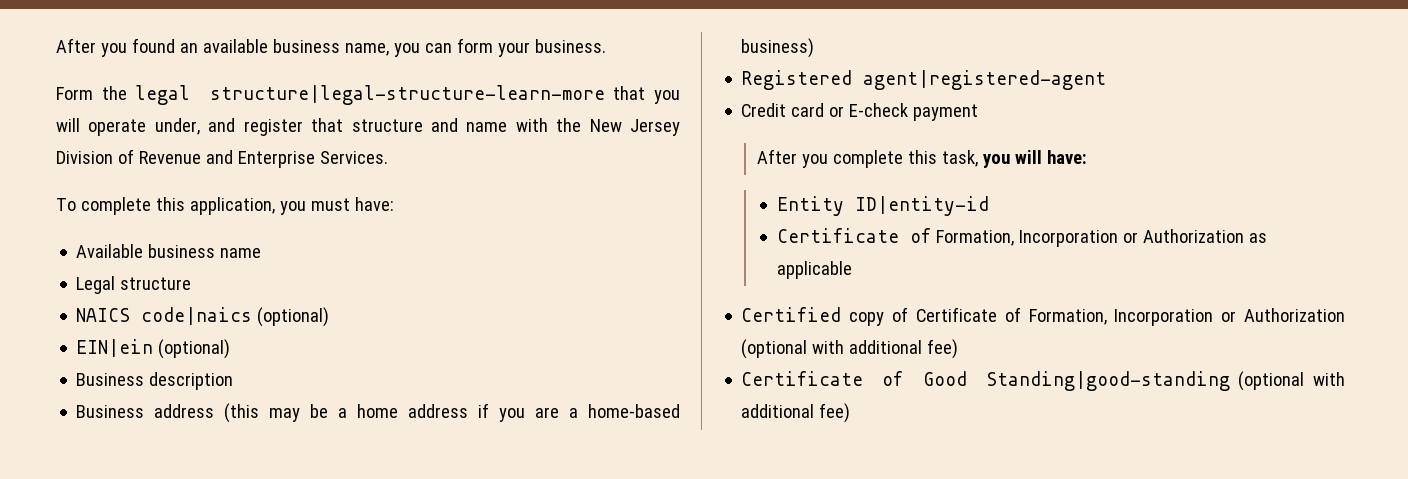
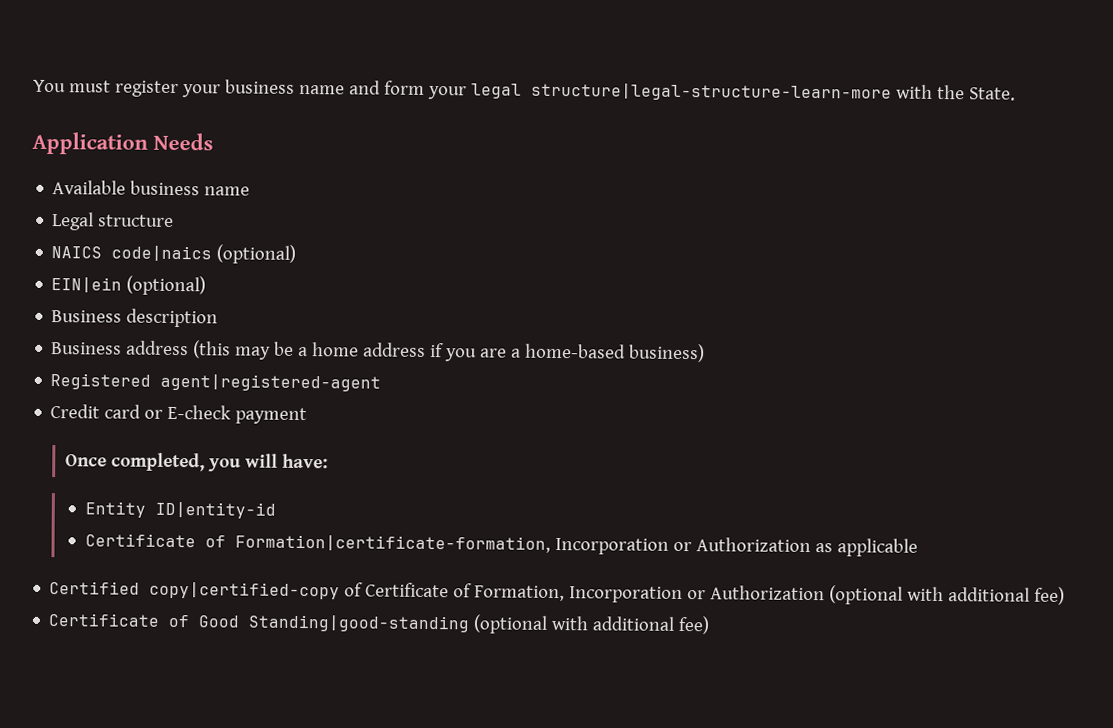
- After you found an available business name, you can form your business.
- Form the legal structure|legal-structure-learn-more that you will operate under, and register that structure and name with the New Jersey Division of Revenue and Enterprise Services.
- To complete this application, you must have:
+ You must register your business name and form your legal structure|legal-structure-learn-more with the State.
+ Application Needs
- After you complete this task, you will have:
+ Once completed, you will have:
- Certificate of Formation, Incorporation or Authorization as applicable
+ Certificate of Formation|certificate-formation, Incorporation or Authorization as applicable
- Certified copy of Certificate of Formation, Incorporation or Authorization (optional with additional fee)
+ Certified copy|certified-copy of Certificate of Formation, Incorporation or Authorization (optional with additional fee)

